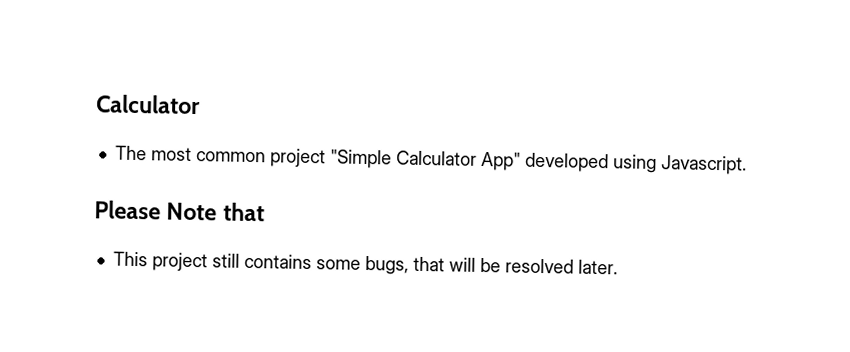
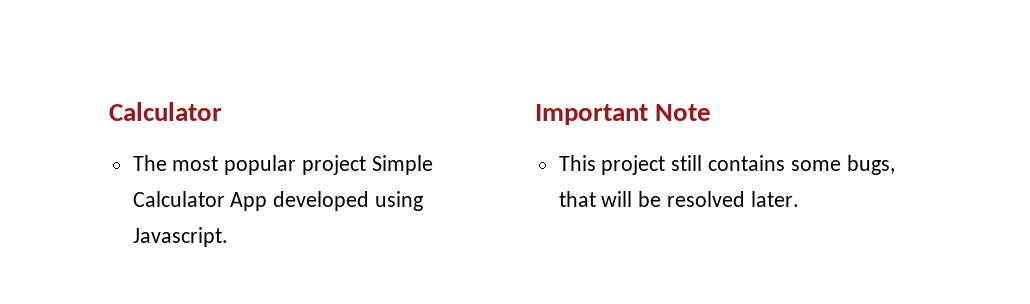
- The most common project "Simple Calculator App" developed using Javascript.
+ The most popular project Simple Calculator App developed using Javascript.
- Please Note that
+ Important Note

